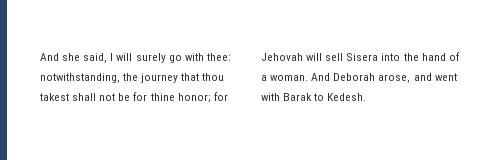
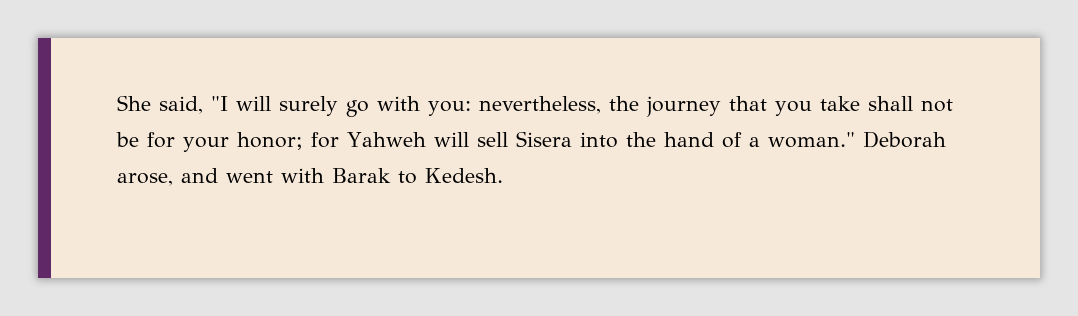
- And she said, I will surely go with thee: notwithstanding, the journey that thou takest shall not be for thine honor; for Jehovah will sell Sisera into the hand of a woman. And Deborah arose, and went with Barak to Kedesh.
+ She said, "I will surely go with you: nevertheless, the journey that you take shall not be for your honor; for Yahweh will sell Sisera into the hand of a woman." Deborah arose, and went with Barak to Kedesh.

